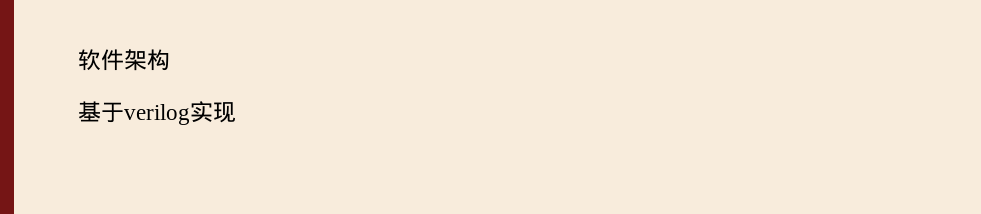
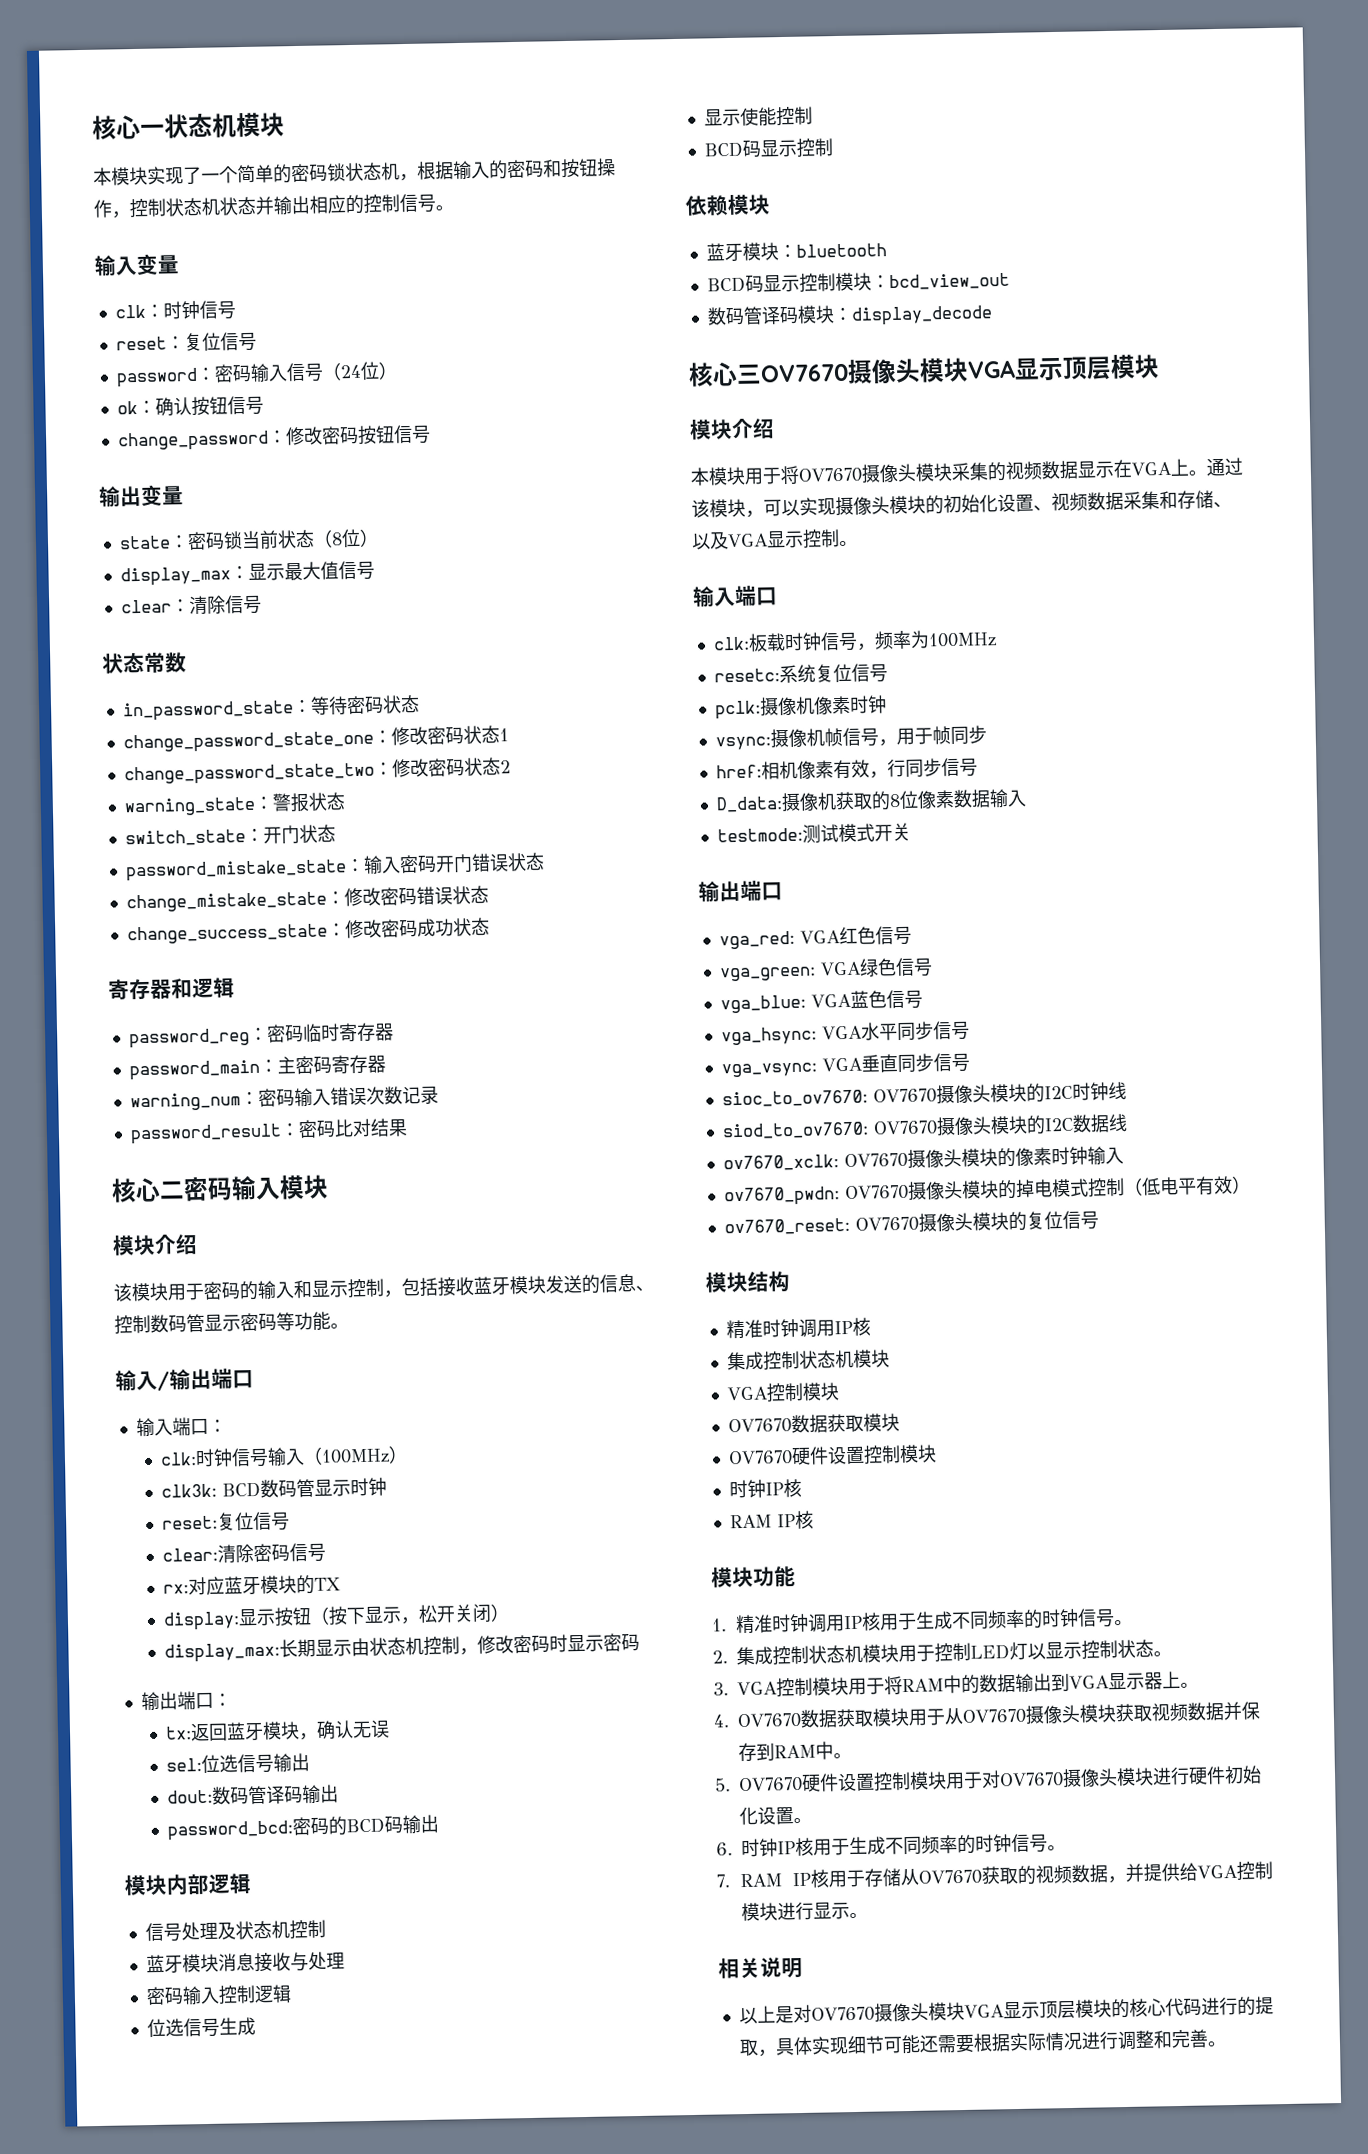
- 软件架构
- 基于verilog实现
+ 核心一状态机模块
+ 本模块实现了一个简单的密码锁状态机，根据输入的密码和按钮操作，控制状态机状态并输出相应的控制信号。
+ 输入变量
+ clk：时钟信号
+ reset：复位信号
+ password：密码输入信号（24位）
+ ok：确认按钮信号
+ change_password：修改密码按钮信号
+ 输出变量
+ state：密码锁当前状态（8位）
+ display_max：显示最大值信号
+ clear：清除信号
+ 状态常数
+ in_password_state：等待密码状态
+ change_password_state_one：修改密码状态1
+ change_password_state_two：修改密码状态2
+ warning_state：警报状态
+ switch_state：开门状态
+ password_mistake_state：输入密码开门错误状态
+ change_mistake_state：修改密码错误状态
+ change_success_state：修改密码成功状态
+ 寄存器和逻辑
+ password_reg：密码临时寄存器
+ password_main：主密码寄存器
+ warning_num：密码输入错误次数记录
+ password_result：密码比对结果
+ 核心二密码输入模块
+ 模块介绍
+ 该模块用于密码的输入和显示控制，包括接收蓝牙模块发送的信息、控制数码管显示密码等功能。
+ 输入/输出端口
+ 输入端口：
+ clk:时钟信号输入（100MHz）
+ clk3k: BCD数码管显示时钟
+ reset:复位信号
+ clear:清除密码信号
+ rx:对应蓝牙模块的TX
+ display:显示按钮（按下显示，松开关闭）
+ display_max:长期显示由状态机控制，修改密码时显示密码
+ 输出端口：
+ tx:返回蓝牙模块，确认无误
+ sel:位选信号输出
+ dout:数码管译码输出
+ password_bcd:密码的BCD码输出
+ 模块内部逻辑
+ 信号处理及状态机控制
+ 蓝牙模块消息接收与处理
+ 密码输入控制逻辑
+ 位选信号生成
+ 显示使能控制
+ BCD码显示控制
+ 依赖模块
+ 蓝牙模块：bluetooth
+ BCD码显示控制模块：bcd_view_out
+ 数码管译码模块：display_decode
+ 核心三OV7670摄像头模块VGA显示顶层模块
+ 模块介绍
+ 本模块用于将OV7670摄像头模块采集的视频数据显示在VGA上。通过该模块，可以实现摄像头模块的初始化设置、视频数据采集和存储、以及VGA显示控制。
+ 输入端口
+ clk:板载时钟信号，频率为100MHz
+ resetc:系统复位信号
+ pclk:摄像机像素时钟
+ vsync:摄像机帧信号，用于帧同步
+ href:相机像素有效，行同步信号
+ D_data:摄像机获取的8位像素数据输入
+ testmode:测试模式开关
+ 输出端口
+ vga_red: VGA红色信号
+ vga_green: VGA绿色信号
+ vga_blue: VGA蓝色信号
+ vga_hsync: VGA水平同步信号
+ vga_vsync: VGA垂直同步信号
+ sioc_to_ov7670: OV7670摄像头模块的I2C时钟线
+ siod_to_ov7670: OV7670摄像头模块的I2C数据线
+ ov7670_xclk: OV7670摄像头模块的像素时钟输入
+ ov7670_pwdn: OV7670摄像头模块的掉电模式控制（低电平有效）
+ ov7670_reset: OV7670摄像头模块的复位信号
+ 模块结构
+ 精准时钟调用IP核
+ 集成控制状态机模块
+ VGA控制模块
+ OV7670数据获取模块
+ OV7670硬件设置控制模块
+ 时钟IP核
+ RAM IP核
+ 模块功能
+ 1.精准时钟调用IP核用于生成不同频率的时钟信号。
+ 2.集成控制状态机模块用于控制LED灯以显示控制状态。
+ 3. VGA控制模块用于将RAM中的数据输出到VGA显示器上。
+ 4. OV7670数据获取模块用于从OV7670摄像头模块获取视频数据并保存到RAM中。
+ 5. OV7670硬件设置控制模块用于对OV7670摄像头模块进行硬件初始化设置。
+ 6.时钟IP核用于生成不同频率的时钟信号。
+ 7. RAM IP核用于存储从OV7670获取的视频数据，并提供给VGA控制模块进行显示。
+ 相关说明
+ 以上是对OV7670摄像头模块VGA显示顶层模块的核心代码进行的提取，具体实现细节可能还需要根据实际情况进行调整和完善。

